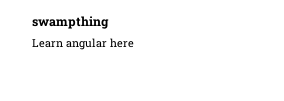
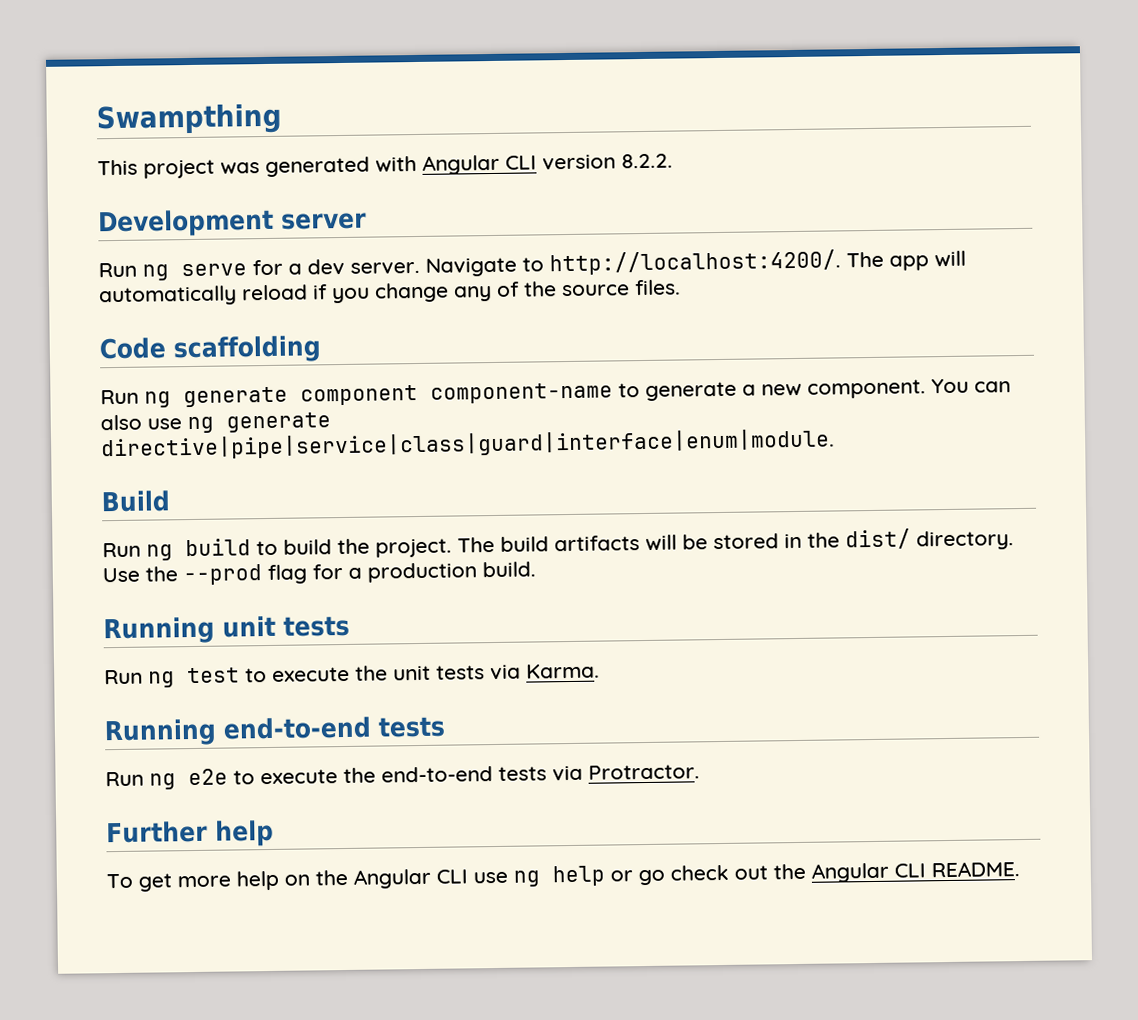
- swampthing
- Learn angular here
+ Swampthing
+ This project was generated with Angular CLI version 8.2.2.
+ Development server
+ Run ng serve for a dev server. Navigate to http://localhost:4200/. The app will automatically reload if you change any of the source files.
+ Code scaffolding
+ Run ng generate component component-name to generate a new component. You can also use ng generate directive|pipe|service|class|guard|interface|enum|module.
+ Build
+ Run ng build to build the project. The build artifacts will be stored in the dist/ directory. Use the --prod flag for a production build.
+ Running unit tests
+ Run ng test to execute the unit tests via Karma.
+ Running end-to-end tests
+ Run ng e2e to execute the end-to-end tests via Protractor.
+ Further help
+ To get more help on the Angular CLI use ng help or go check out the Angular CLI README.

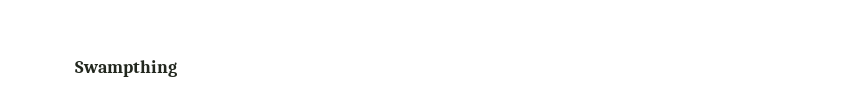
- This project was generated with Angular CLI version 8.2.2.
- Development server
- Run ng serve for a dev server. Navigate to http://localhost:4200/. The app will automatically reload if you change any of the source files.
- Code scaffolding
- Run ng generate component component-name to generate a new component. You can also use ng generate directive|pipe|service|class|guard|interface|enum|module.
- Build
- Run ng build to build the project. The build artifacts will be stored in the dist/ directory. Use the --prod flag for a production build.
- Running unit tests
- Run ng test to execute the unit tests via Karma.
- Running end-to-end tests
- Run ng e2e to execute the end-to-end tests via Protractor.
- Further help
- To get more help on the Angular CLI use ng help or go check out the Angular CLI README.

